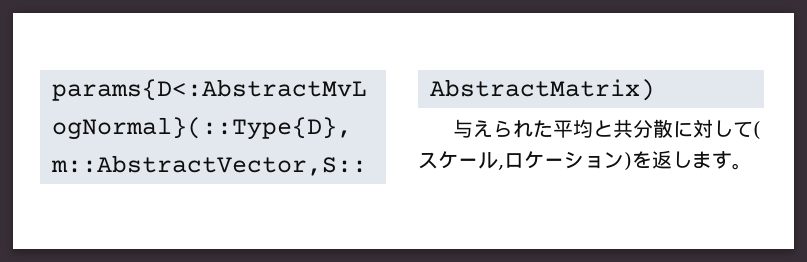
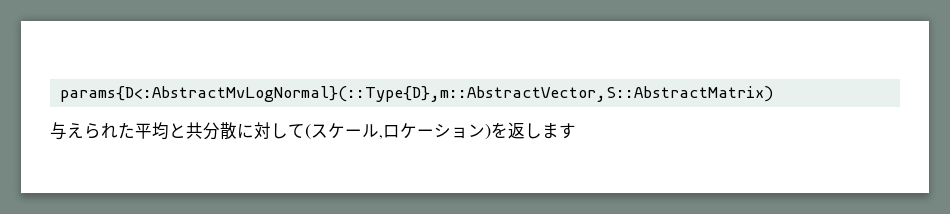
- 与えられた平均と共分散に対して(スケール,ロケーション)を返します。
+ 与えられた平均と共分散に対して(スケール,ロケーション)を返します

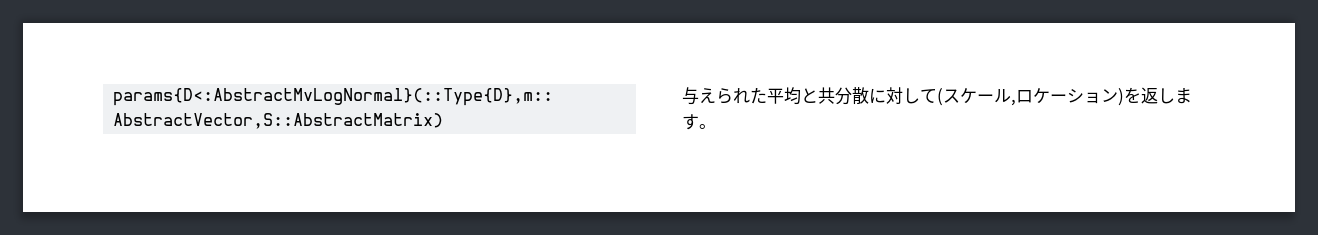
- 与えられた平均と共分散に対して(スケール,ロケーション)を返します
+ 与えられた平均と共分散に対して(スケール,ロケーション)を返します。

